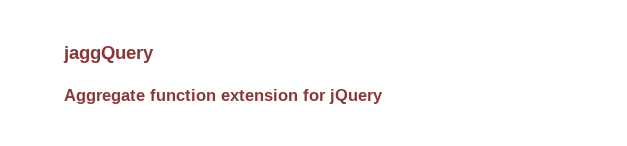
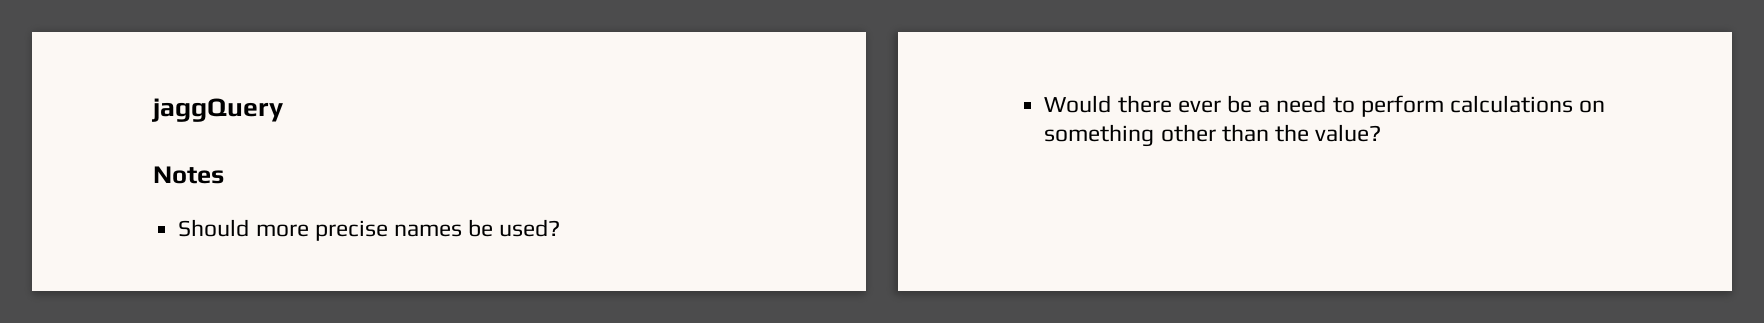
- Aggregate function extension for jQuery
+ Notes
+ Should more precise names be used?
+ Would there ever be a need to perform calculations on something other than the value?

